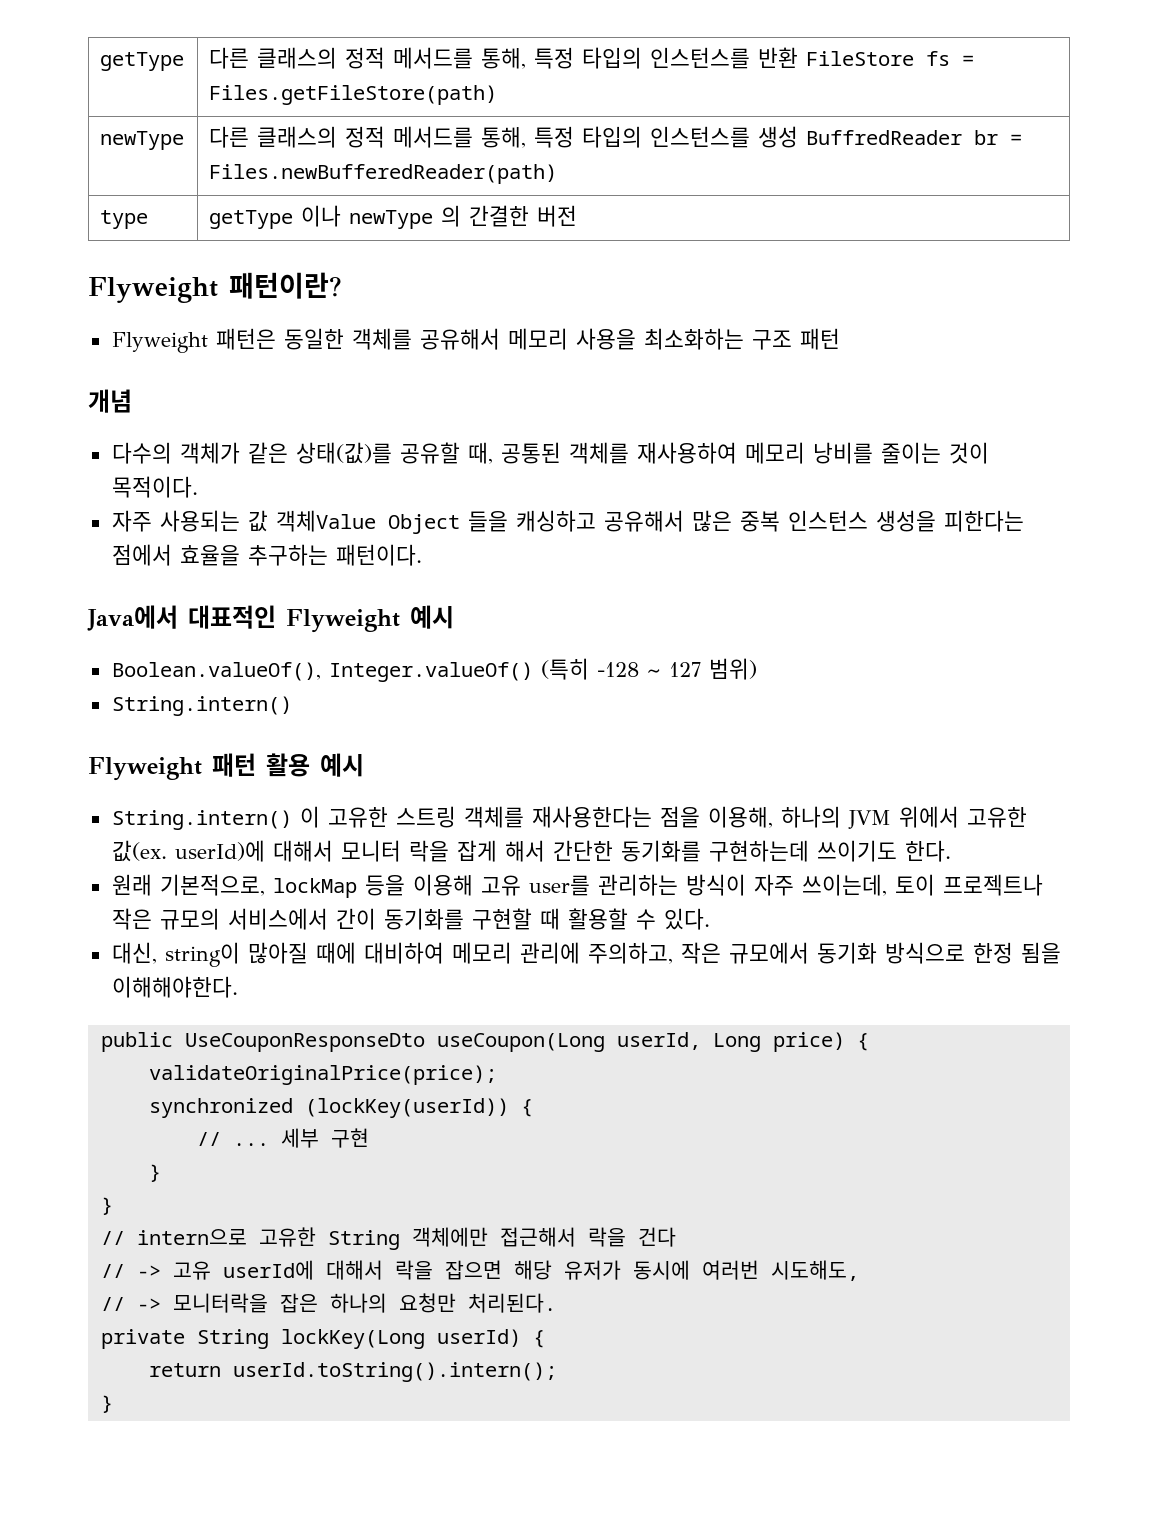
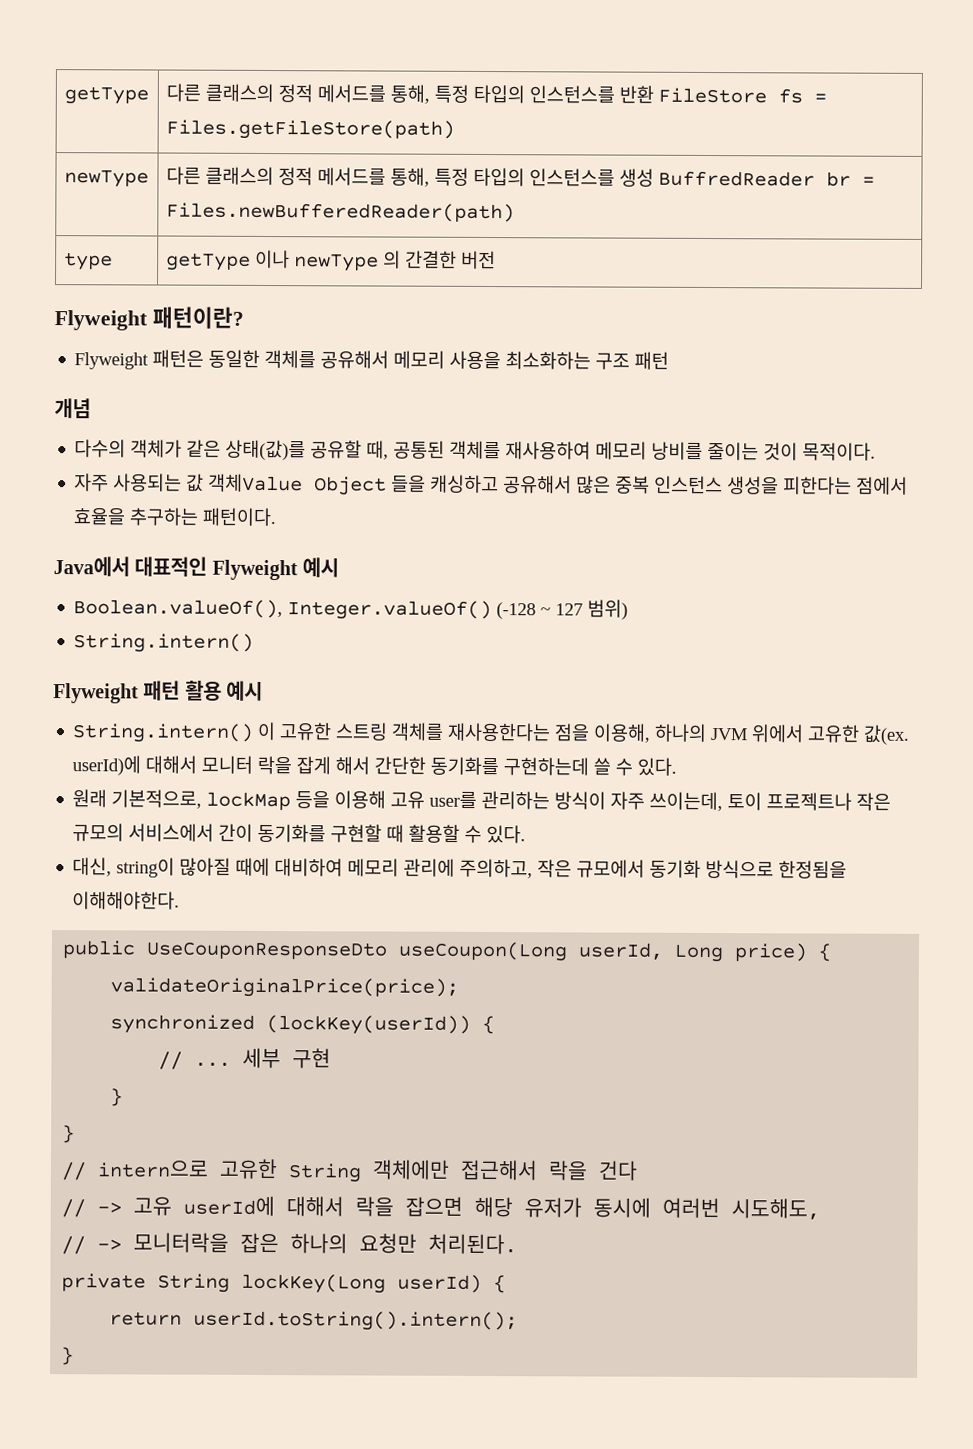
- Boolean.valueOf(), Integer.valueOf() (특히 -128 ~ 127 범위)
+ Boolean.valueOf(), Integer.valueOf() (-128 ~ 127 범위)
- String.intern() 이 고유한 스트링 객체를 재사용한다는 점을 이용해, 하나의 JVM 위에서 고유한 값(ex. userId)에 대해서 모니터 락을 잡게 해서 간단한 동기화를 구현하는데 쓰이기도 한다.
+ String.intern() 이 고유한 스트링 객체를 재사용한다는 점을 이용해, 하나의 JVM 위에서 고유한 값(ex. userId)에 대해서 모니터 락을 잡게 해서 간단한 동기화를 구현하는데 쓸 수 있다.
- 대신, string이 많아질 때에 대비하여 메모리 관리에 주의하고, 작은 규모에서 동기화 방식으로 한정 됨을 이해해야한다.
+ 대신, string이 많아질 때에 대비하여 메모리 관리에 주의하고, 작은 규모에서 동기화 방식으로 한정됨을 이해해야한다.

